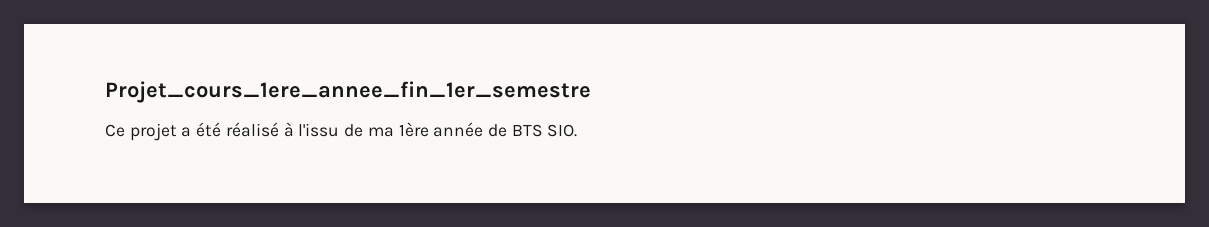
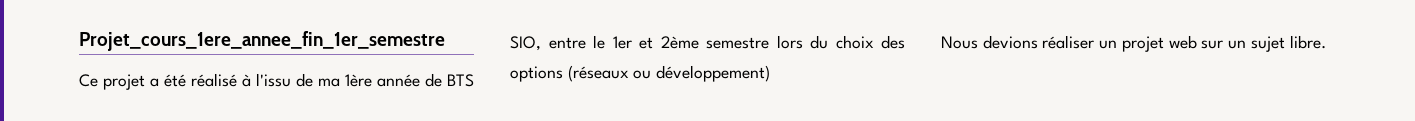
- Ce projet a été réalisé à l'issu de ma 1ère année de BTS SIO.
+ Ce projet a été réalisé à l'issu de ma 1ère année de BTS SIO, entre le 1er et 2ème semestre lors du choix des options (réseaux ou développement)
+ Nous devions réaliser un projet web sur un sujet libre.

